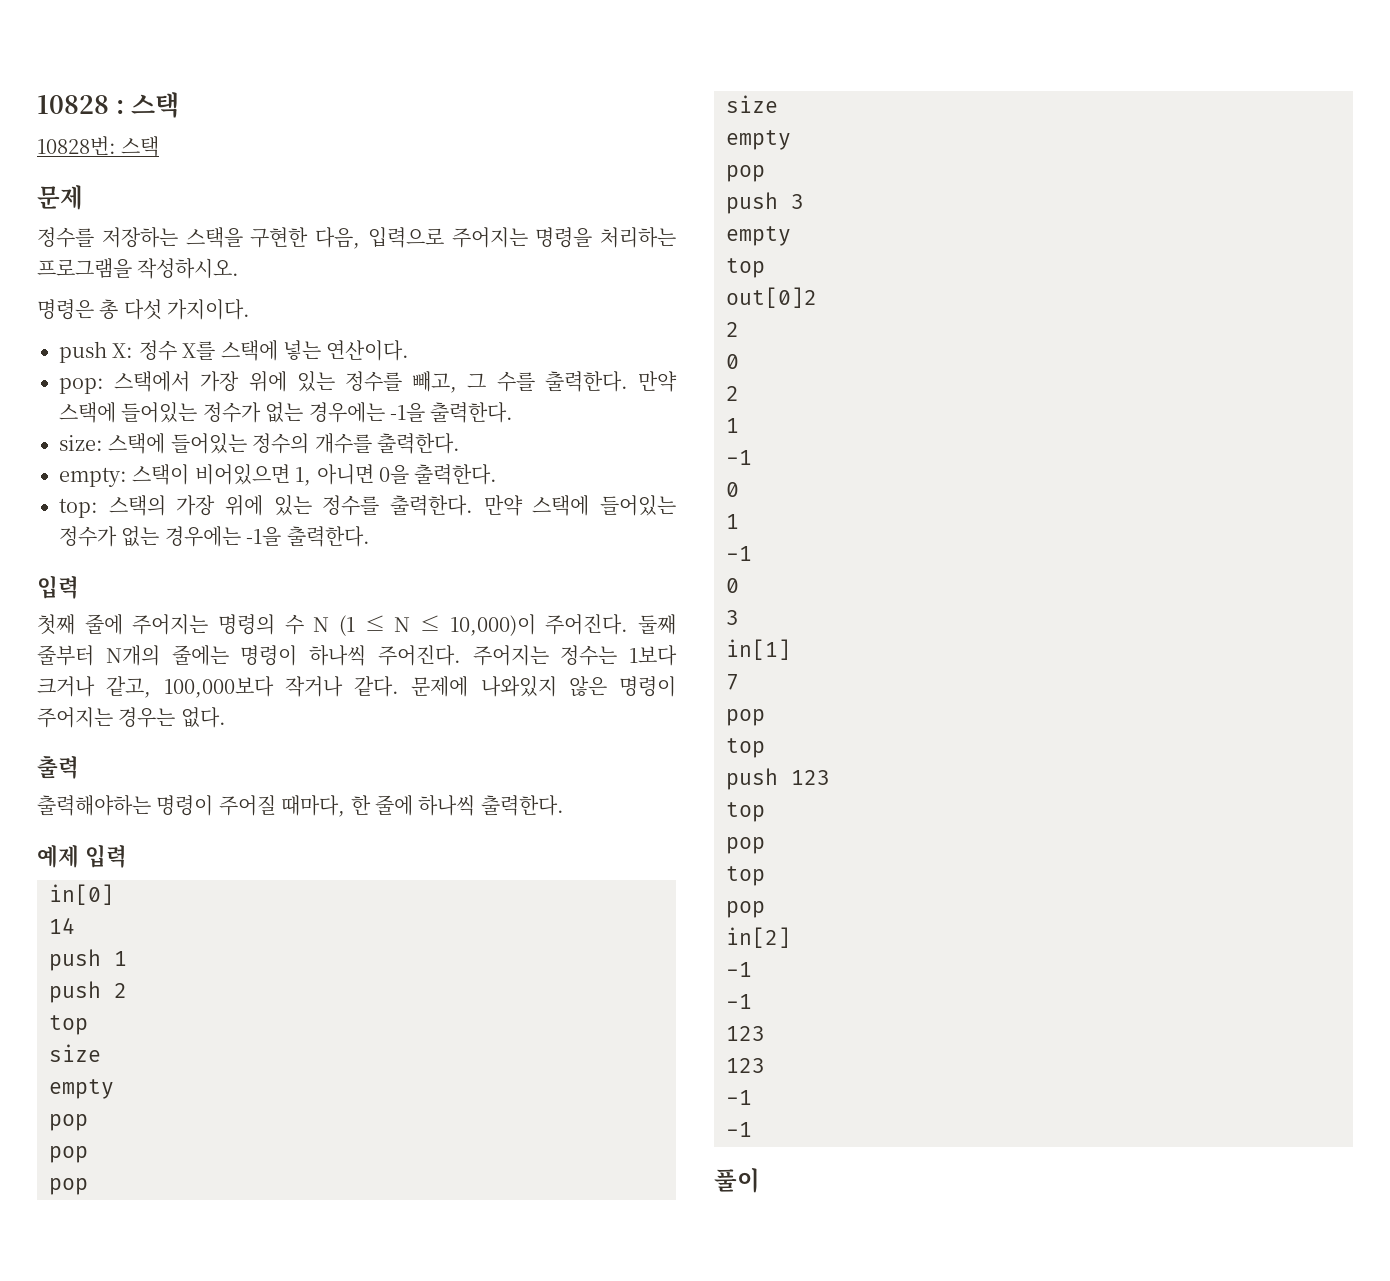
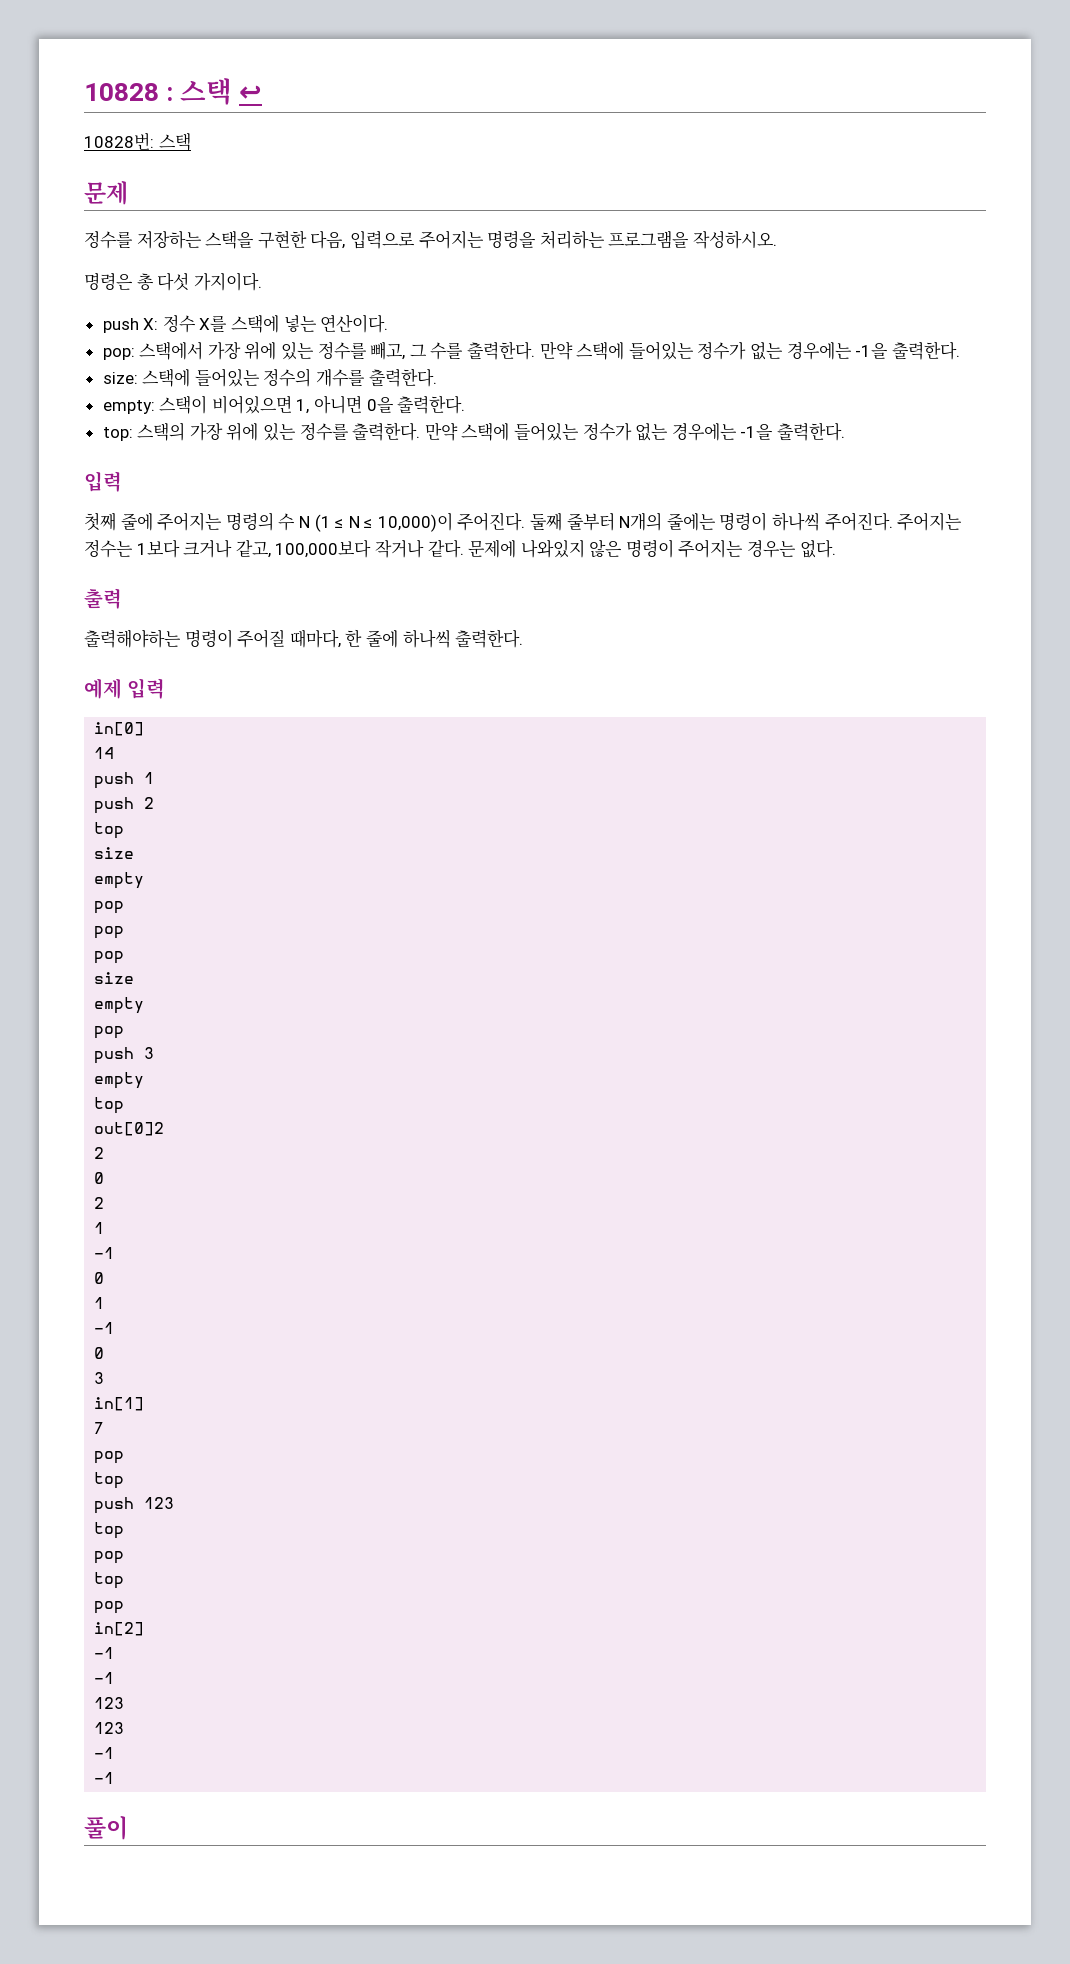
- 10828 : 스택
+ 10828 : 스택 ↩

